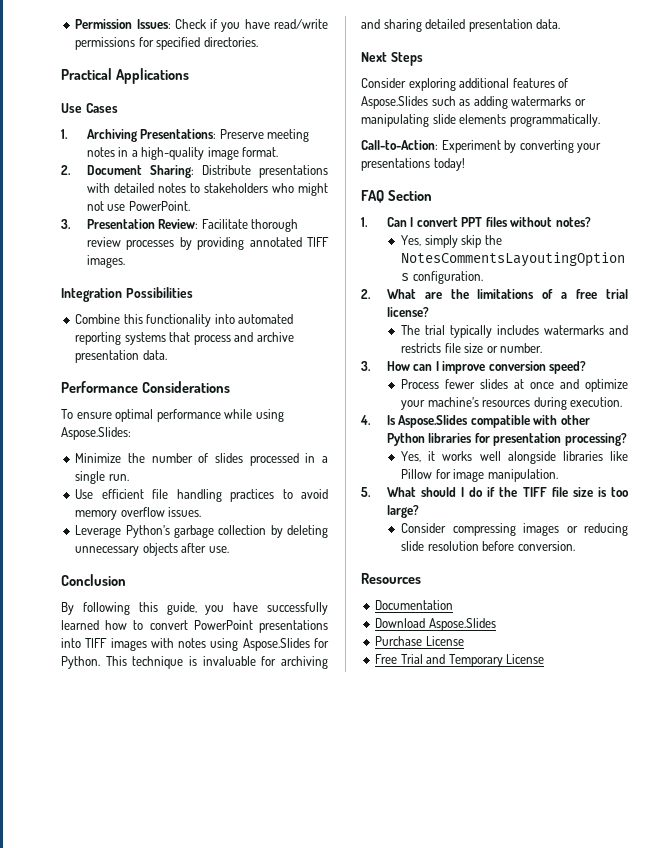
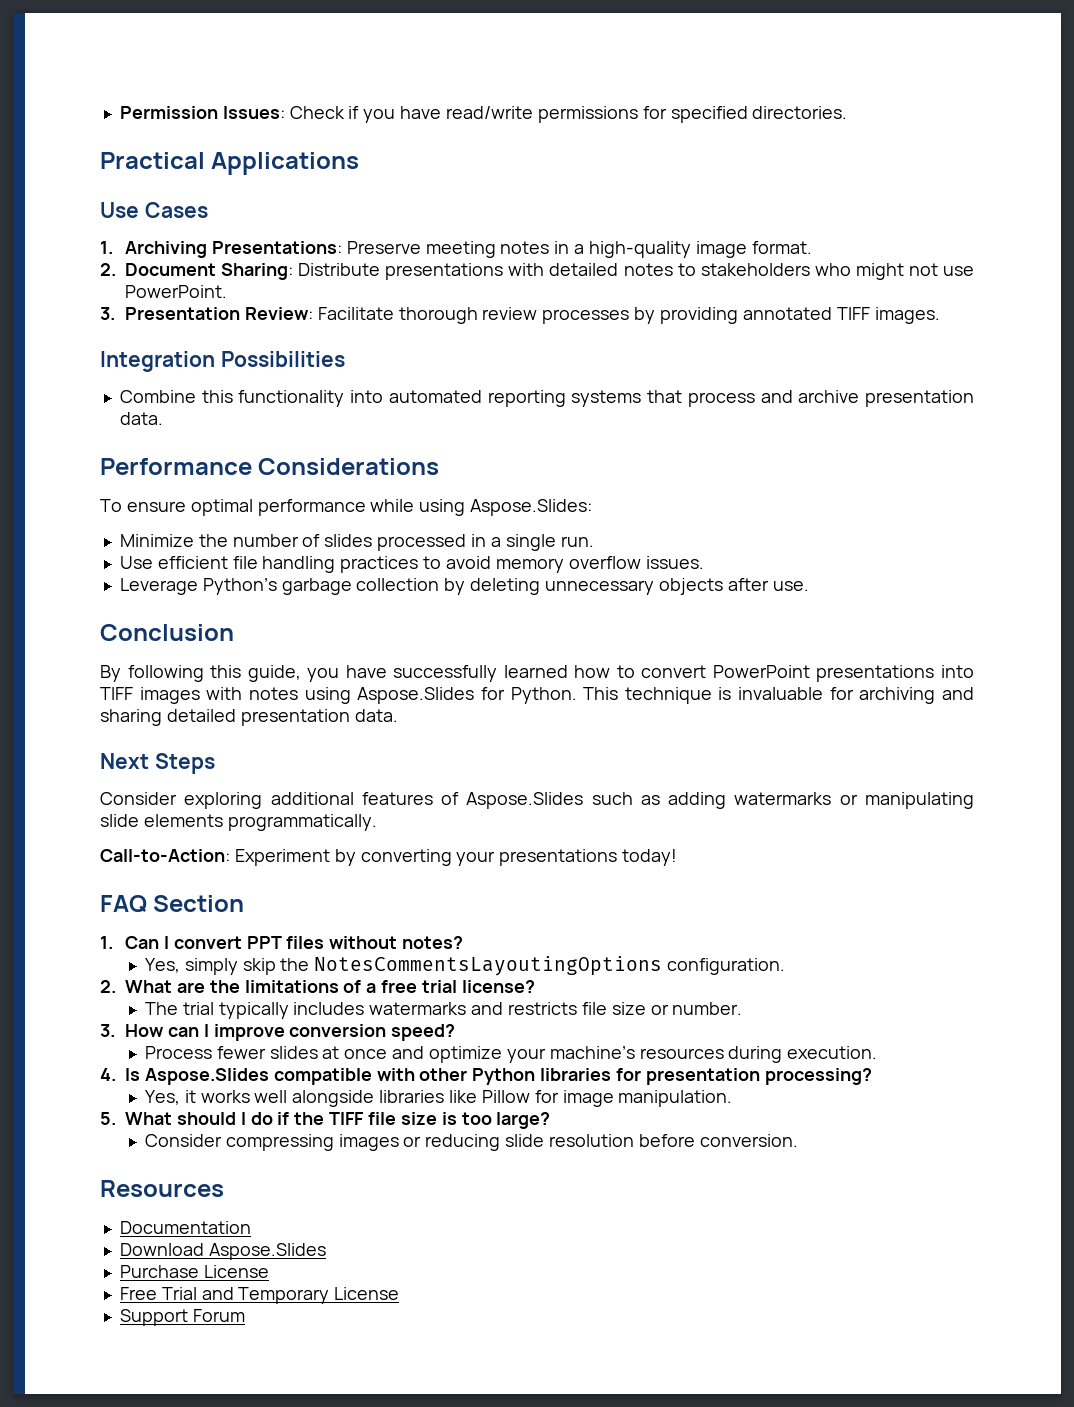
+ Support Forum

